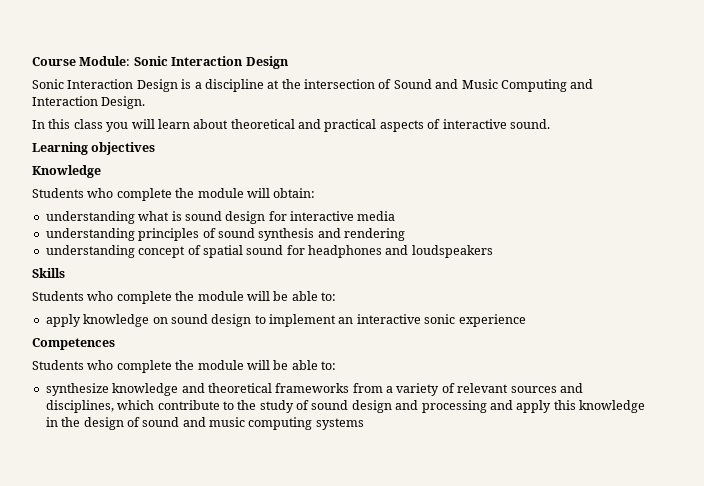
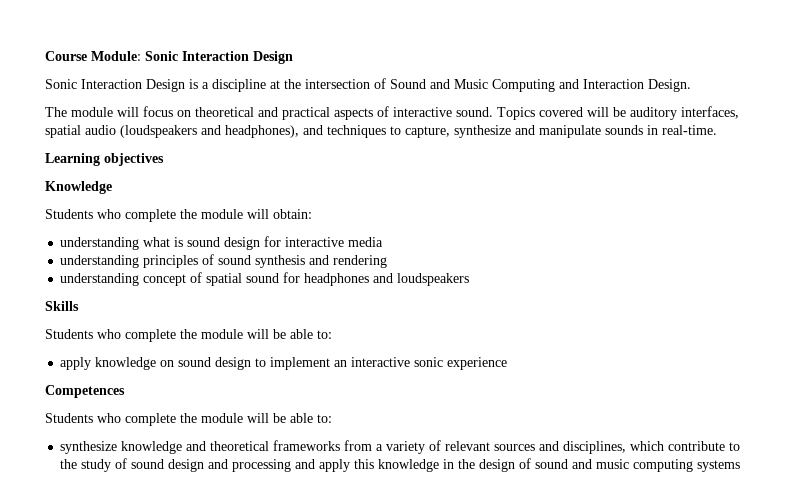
- In this class you will learn about theoretical and practical aspects of interactive sound.
+ The module will focus on theoretical and practical aspects of interactive sound. Topics covered will be auditory interfaces, spatial audio (loudspeakers and headphones), and techniques to capture, synthesize and manipulate sounds in real-time.

